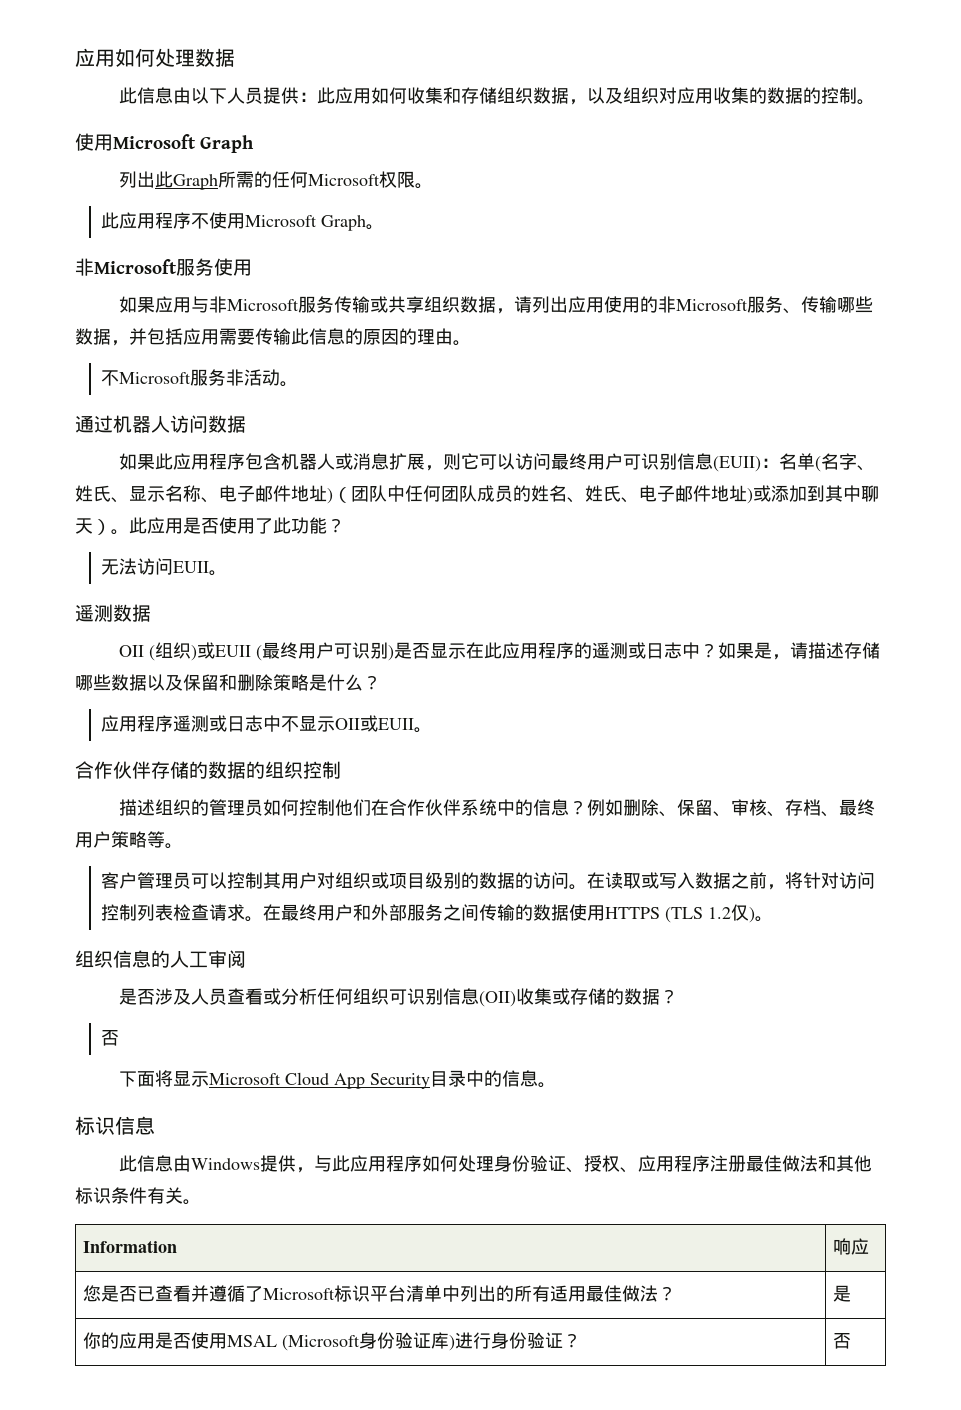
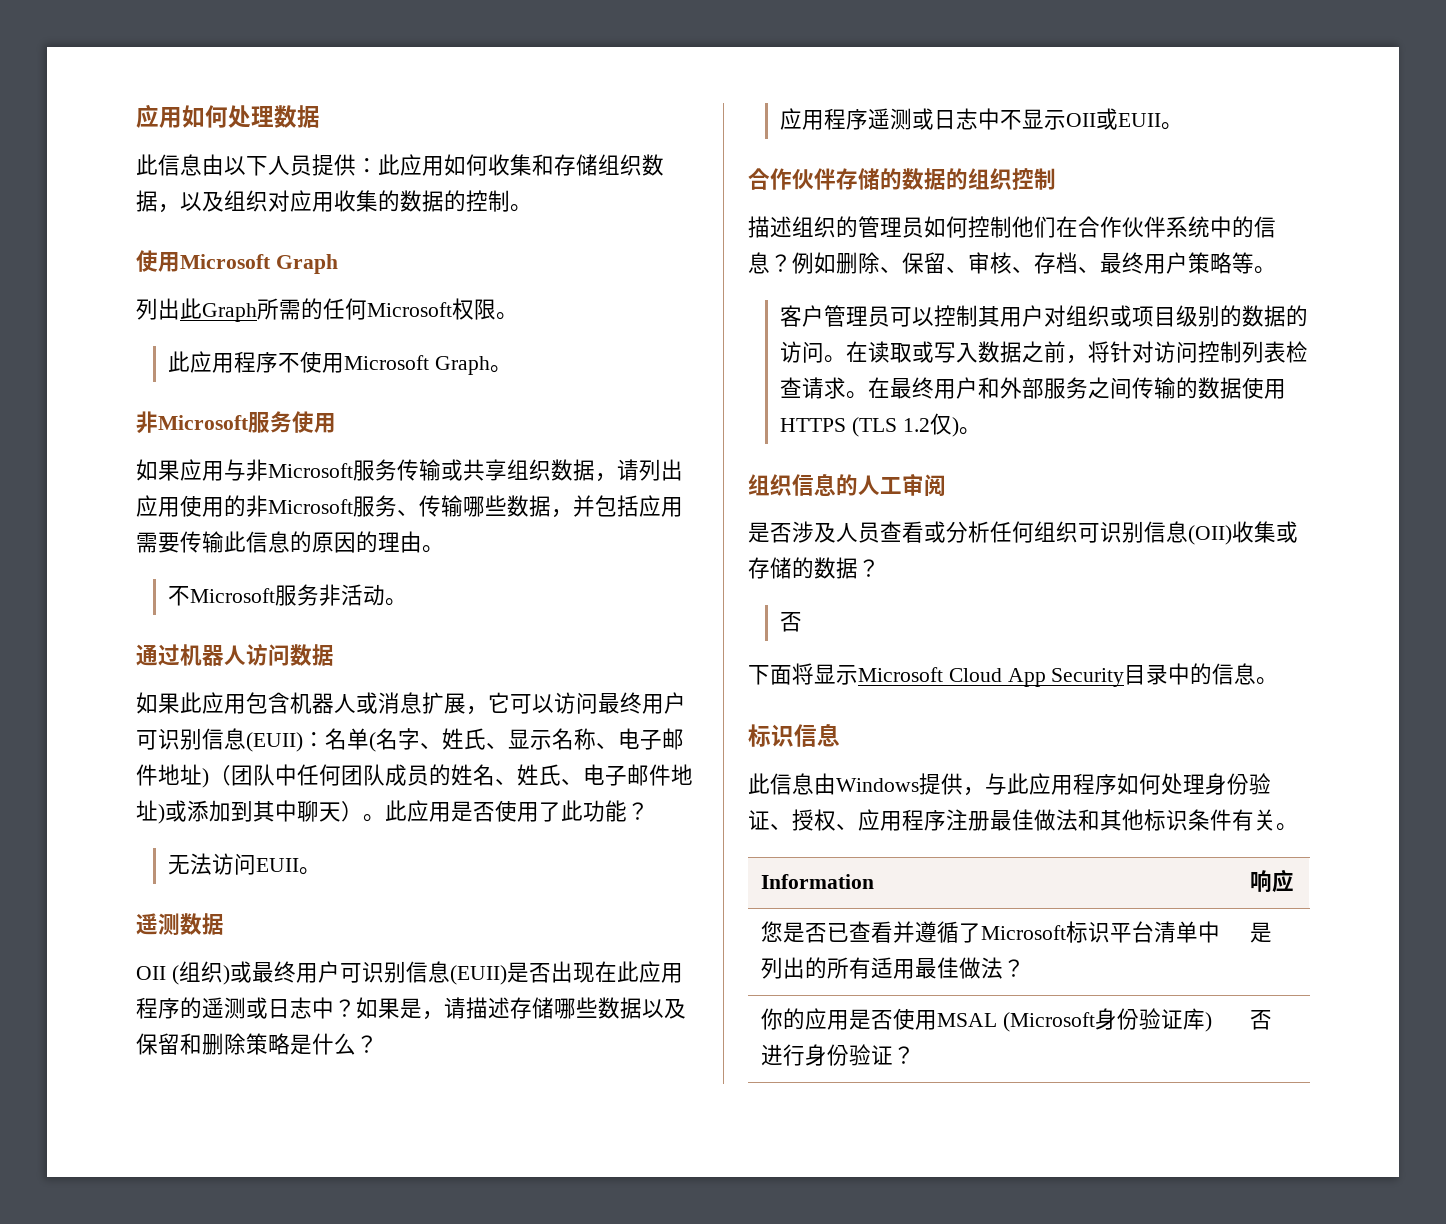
- 如果此应用程序包含机器人或消息扩展，则它可以访问最终用户可识别信息(EUII)：名单(名字、姓氏、显示名称、电子邮件地址)（团队中任何团队成员的姓名、姓氏、电子邮件地址)或添加到其中聊天）。
+ 如果此应用包含机器人或消息扩展，它可以访问最终用户可识别信息(EUII)：名单(名字、姓氏、显示名称、电子邮件地址)（团队中任何团队成员的姓名、姓氏、电子邮件地址)或添加到其中聊天）。
- OII (组织)或EUII (最终用户可识别)是否显示在此应用程序的遥测或日志中？
+ OII (组织)或最终用户可识别信息(EUII)是否出现在此应用程序的遥测或日志中？

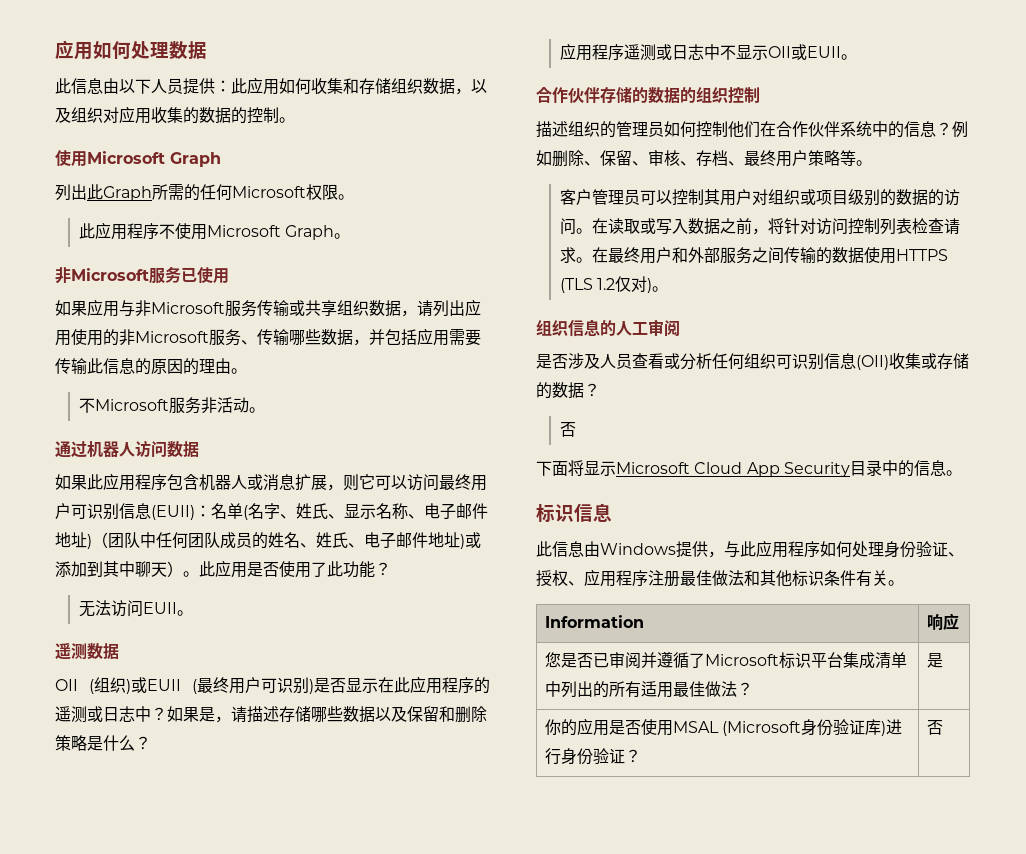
- 非Microsoft服务使用
+ 非Microsoft服务已使用
- 如果此应用包含机器人或消息扩展，它可以访问最终用户可识别信息(EUII)：名单(名字、姓氏、显示名称、电子邮件地址)（团队中任何团队成员的姓名、姓氏、电子邮件地址)或添加到其中聊天）。
+ 如果此应用程序包含机器人或消息扩展，则它可以访问最终用户可识别信息(EUII)：名单(名字、姓氏、显示名称、电子邮件地址)（团队中任何团队成员的姓名、姓氏、电子邮件地址)或添加到其中聊天）。
- OII (组织)或最终用户可识别信息(EUII)是否出现在此应用程序的遥测或日志中？
+ OII (组织)或EUII (最终用户可识别)是否显示在此应用程序的遥测或日志中？
- 在最终用户和外部服务之间传输的数据使用HTTPS (TLS 1.2仅)。
+ 在最终用户和外部服务之间传输的数据使用HTTPS (TLS 1.2仅对)。
- 您是否已查看并遵循了Microsoft标识平台清单中列出的所有适用最佳做法？ | 是
+ 您是否已审阅并遵循了Microsoft标识平台集成清单中列出的所有适用最佳做法？ | 是

